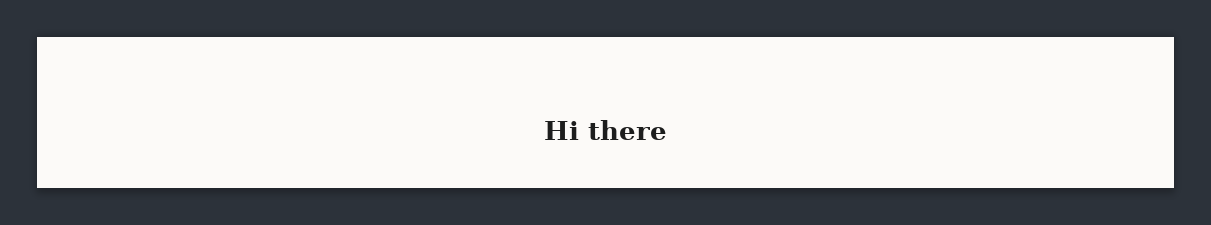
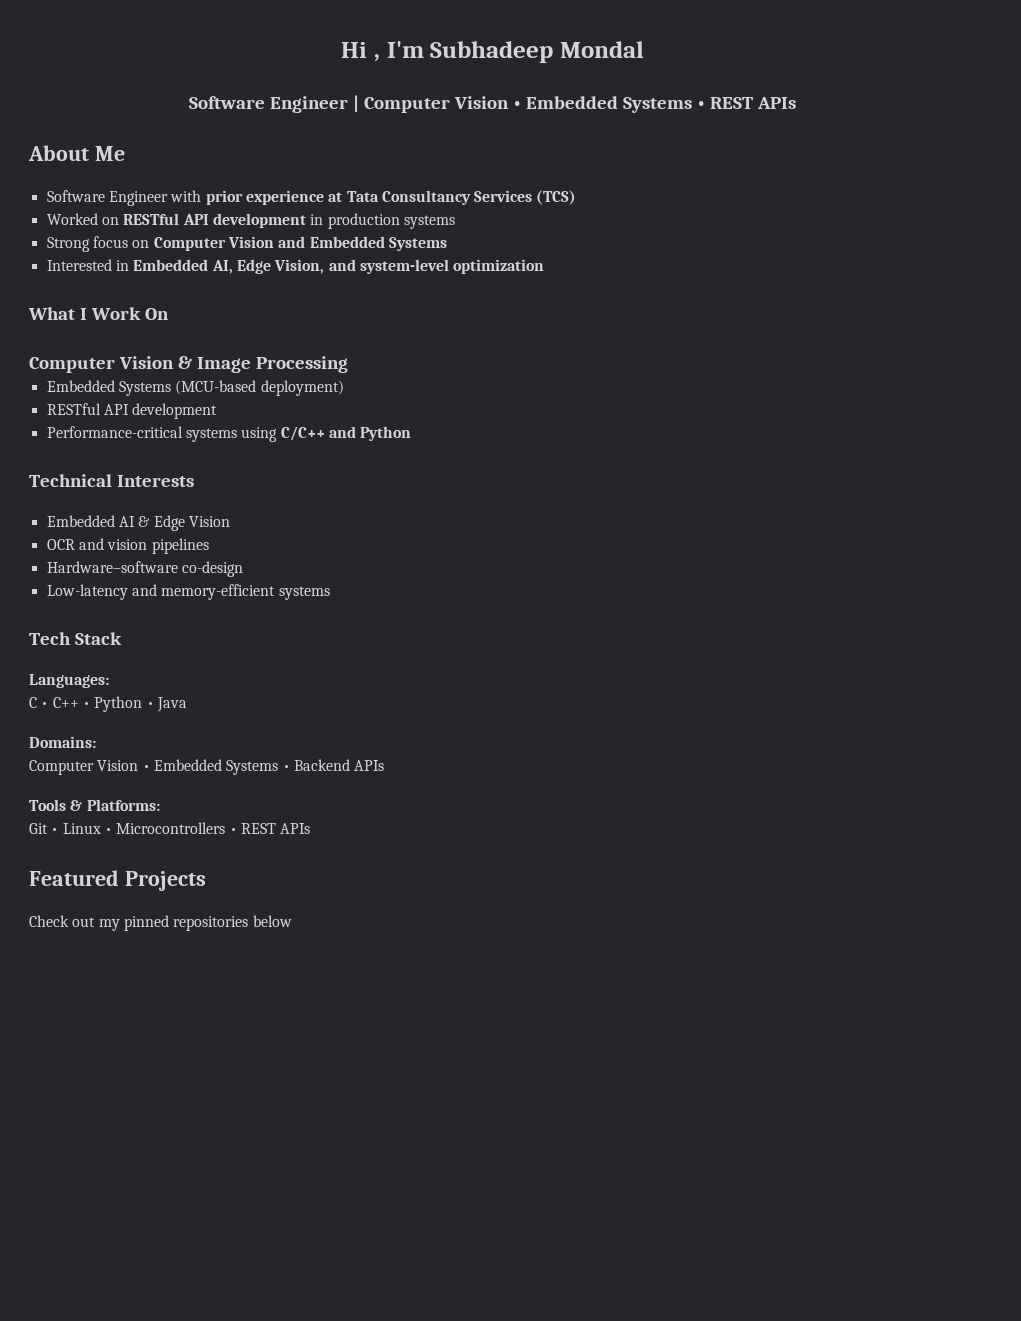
- Hi there
+ Hi , I'm Subhadeep Mondal
+ Software Engineer | Computer Vision • Embedded Systems • REST APIs
+ About Me
+ Software Engineer with prior experience at Tata Consultancy Services (TCS)
+ Worked on RESTful API development in production systems
+ Strong focus on Computer Vision and Embedded Systems
+ Interested in Embedded AI, Edge Vision, and system-level optimization
+ What I Work On
+ Computer Vision & Image Processing
+ Embedded Systems (MCU-based deployment)
+ RESTful API development
+ Performance-critical systems using C/C++ and Python
+ Technical Interests
+ Embedded AI & Edge Vision
+ OCR and vision pipelines
+ Hardware–software co-design
+ Low-latency and memory-efficient systems
+ Tech Stack
+ Languages:
+ C • C++ • Python • Java
+ Domains:
+ Computer Vision • Embedded Systems • Backend APIs
+ Tools & Platforms:
+ Git • Linux • Microcontrollers • REST APIs
+ Featured Projects
+ Check out my pinned repositories below

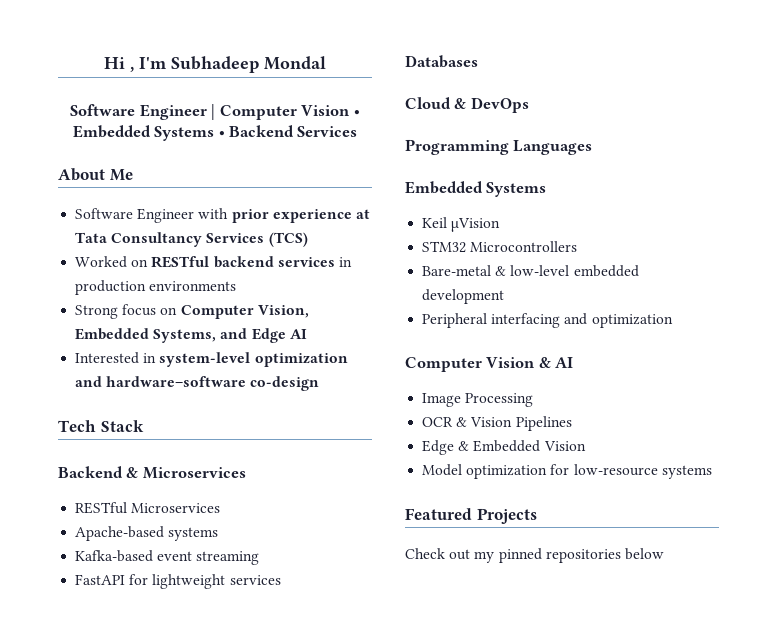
- Software Engineer | Computer Vision • Embedded Systems • REST APIs
+ Software Engineer | Computer Vision • Embedded Systems • Backend Services
- Worked on RESTful API development in production systems
+ Worked on RESTful backend services in production environments
- Strong focus on Computer Vision and Embedded Systems
- Interested in Embedded AI, Edge Vision, and system-level optimization
- What I Work On
+ Strong focus on Computer Vision, Embedded Systems, and Edge AI
+ Interested in system-level optimization and hardware–software co-design
+ Tech Stack
+ Backend & Microservices
+ RESTful Microservices
+ Apache-based systems
+ Kafka-based event streaming
+ FastAPI for lightweight services
+ Databases
+ Cloud & DevOps
+ Programming Languages
+ Embedded Systems
+ Keil µVision
+ STM32 Microcontrollers
+ Bare-metal & low-level embedded development
+ Peripheral interfacing and optimization
- Computer Vision & Image Processing
+ Computer Vision & AI
+ Image Processing
- Embedded Systems (MCU-based deployment)
- RESTful API development
- Performance-critical systems using C/C++ and Python
- Technical Interests
- Embedded AI & Edge Vision
- OCR and vision pipelines
- Hardware–software co-design
- Low-latency and memory-efficient systems
- Tech Stack
- Languages:
- C • C++ • Python • Java
- Domains:
- Computer Vision • Embedded Systems • Backend APIs
- Tools & Platforms:
- Git • Linux • Microcontrollers • REST APIs
+ OCR & Vision Pipelines
+ Edge & Embedded Vision
+ Model optimization for low-resource systems

